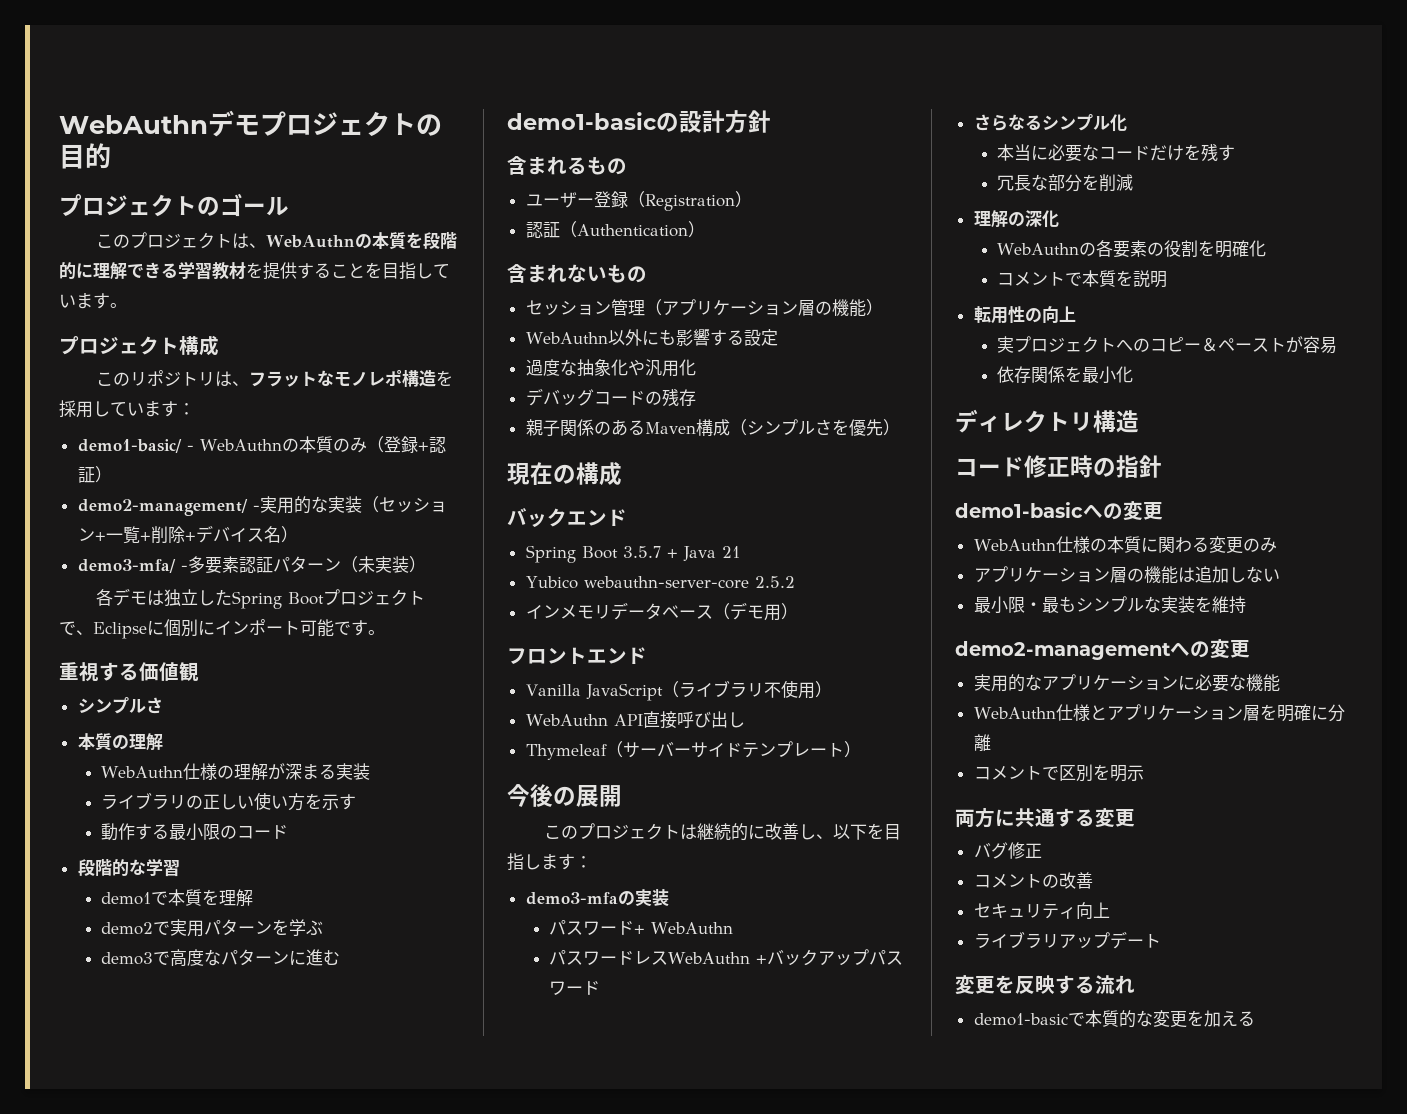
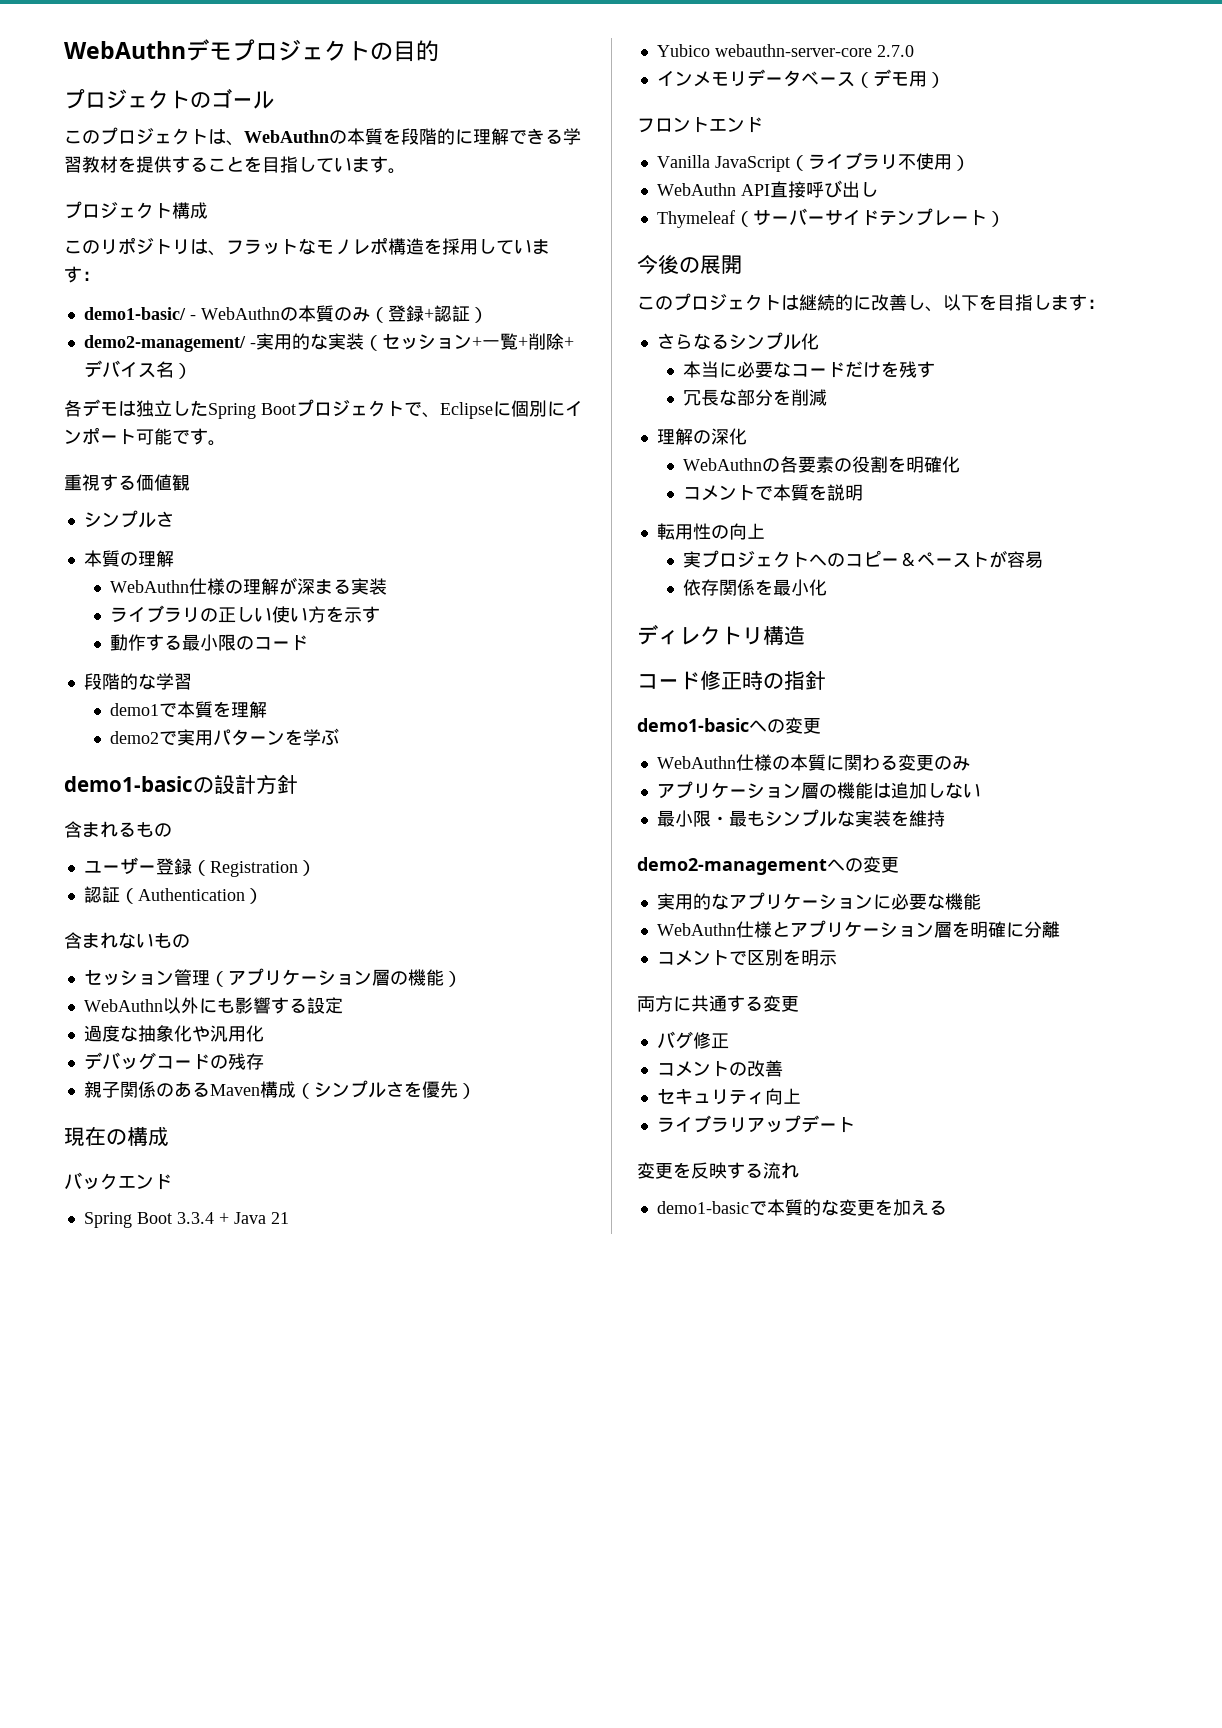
- demo3-mfa/ -多要素認証パターン（未実装）
- demo3で高度なパターンに進む
- Spring Boot 3.5.7 + Java 21
+ Spring Boot 3.3.4 + Java 21
- Yubico webauthn-server-core 2.5.2
+ Yubico webauthn-server-core 2.7.0
- demo3-mfaの実装
- パスワード+ WebAuthn
- パスワードレスWebAuthn +バックアップパスワード

